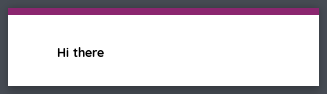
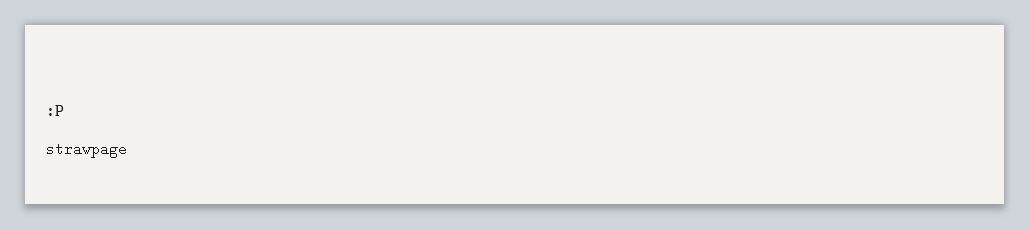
- Hi there
+ :P
+ strawpage

